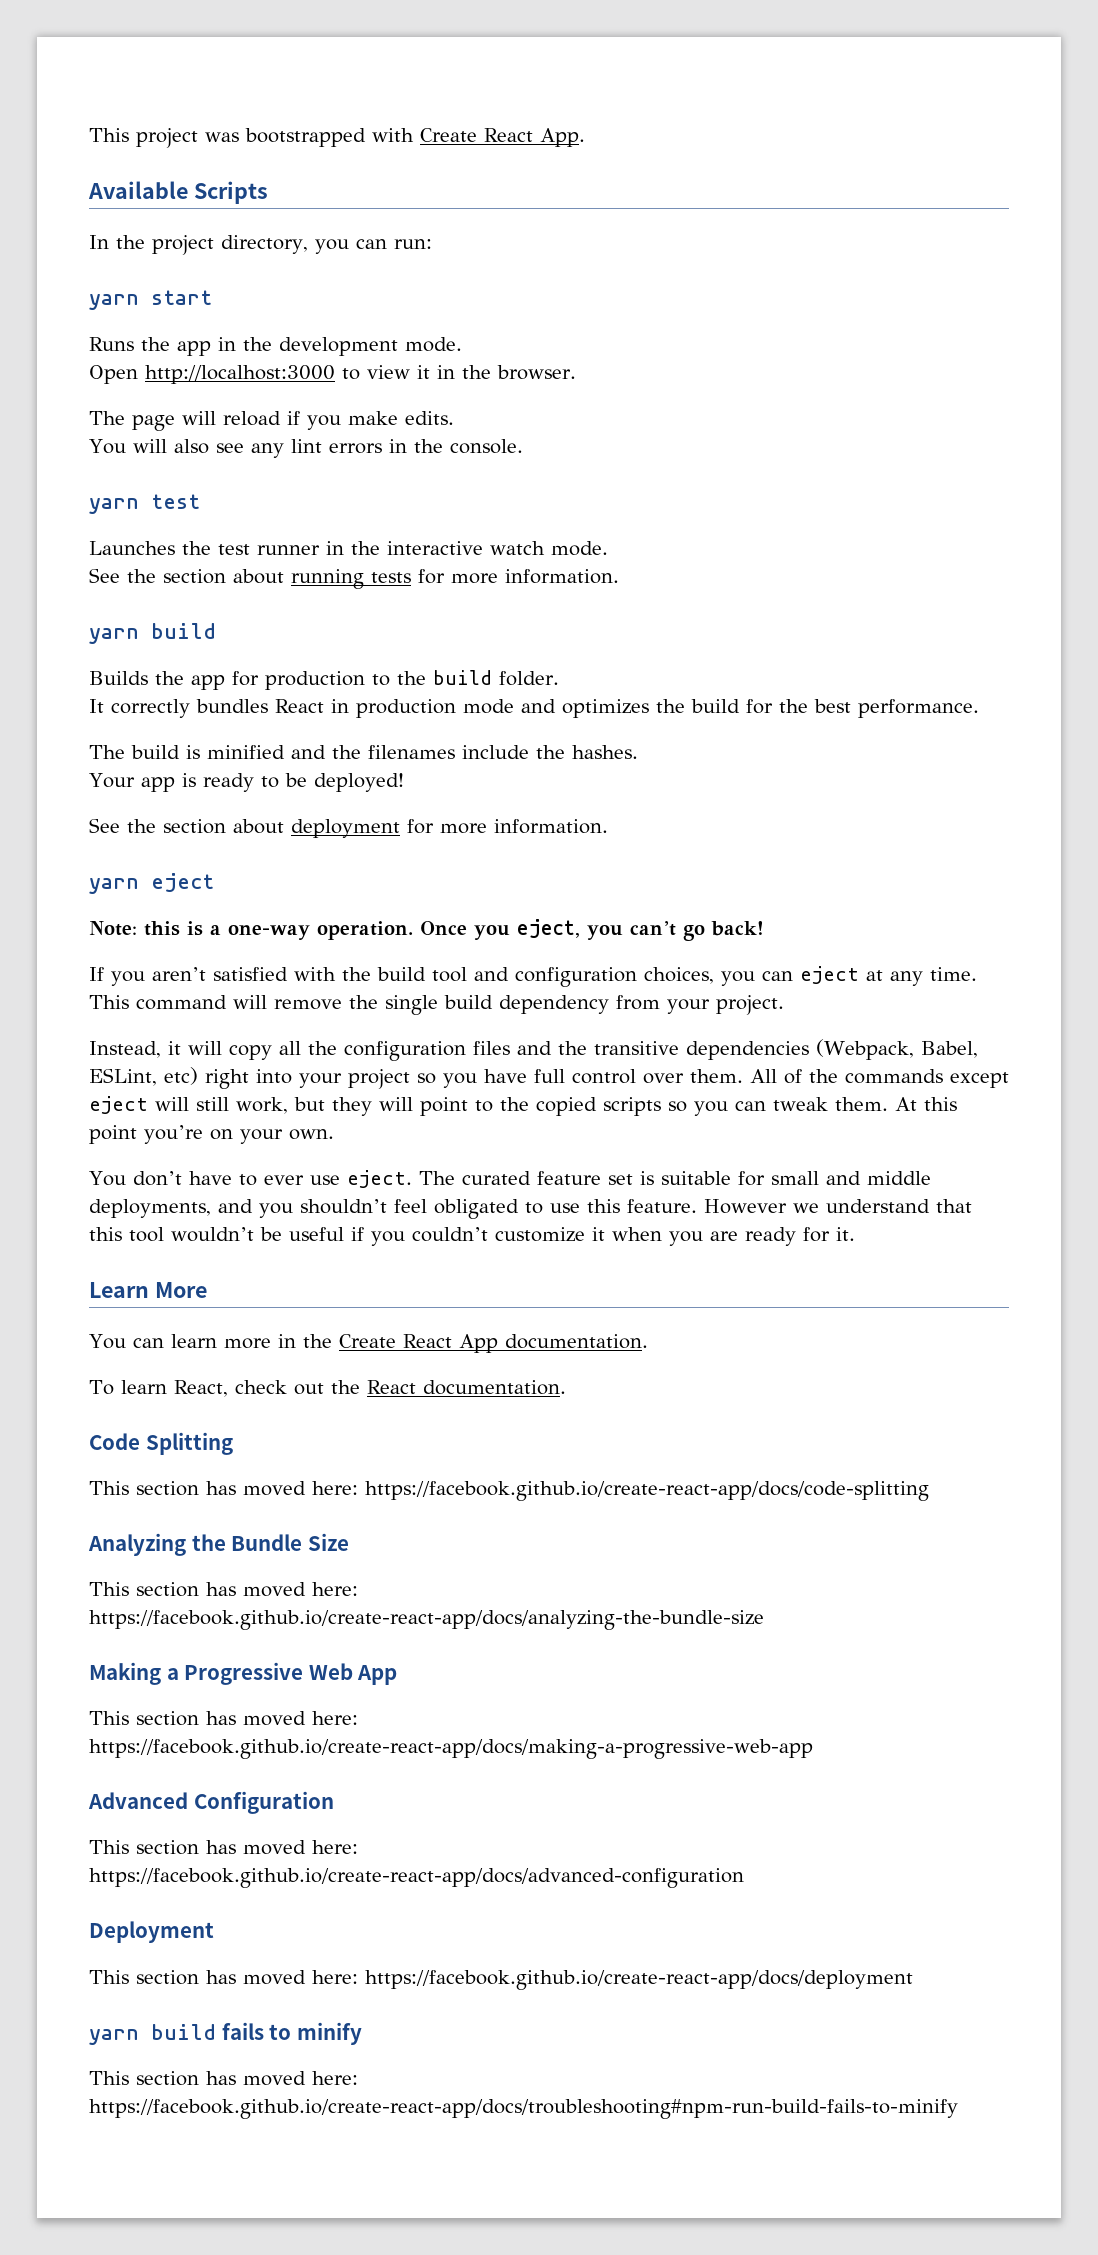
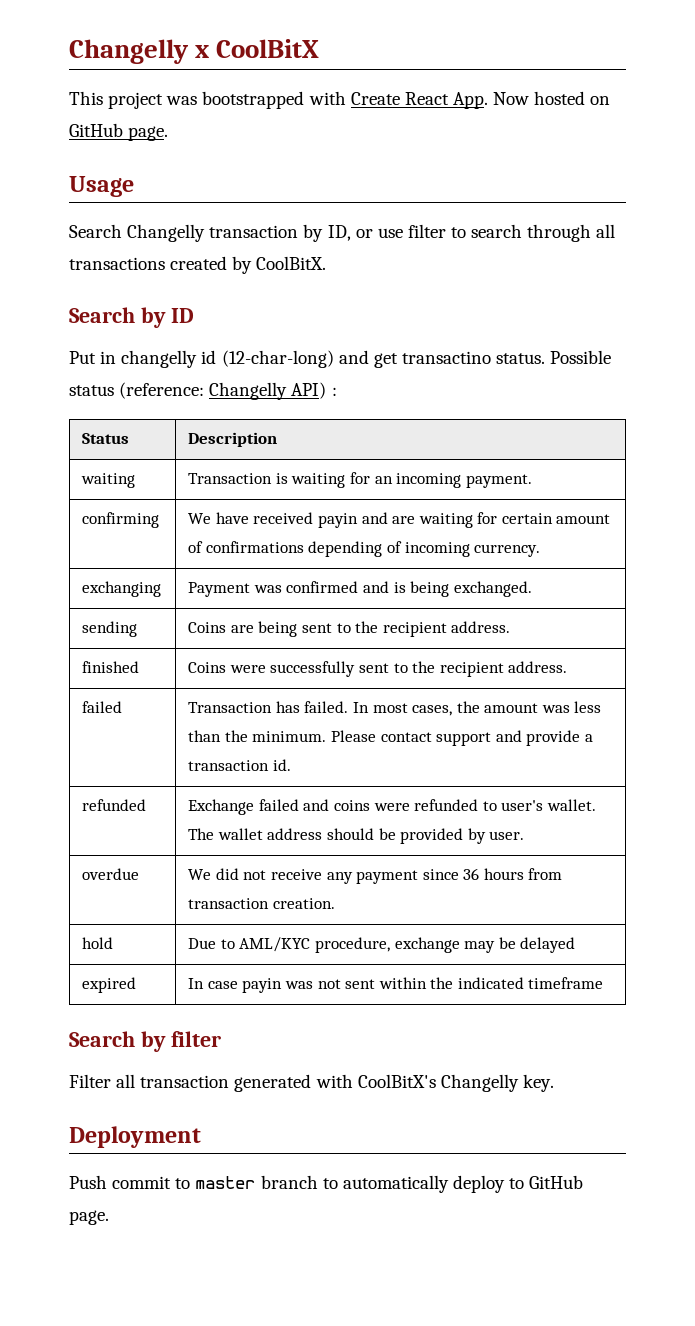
+ Changelly x CoolBitX
- This project was bootstrapped with Create React App.
- Available Scripts
- In the project directory, you can run:
- yarn start
- Runs the app in the development mode.
- Open http://localhost:3000 to view it in the browser.
- The page will reload if you make edits.
- You will also see any lint errors in the console.
- yarn test
- Launches the test runner in the interactive watch mode.
- See the section about running tests for more information.
- yarn build
- Builds the app for production to the build folder.
- It correctly bundles React in production mode and optimizes the build for the best performance.
- The build is minified and the filenames include the hashes.
- Your app is ready to be deployed!
- See the section about deployment for more information.
- yarn eject
- Note: this is a one-way operation. Once you eject, you can’t go back!
- If you aren’t satisfied with the build tool and configuration choices, you can eject at any time. This command will remove the single build dependency from your project.
- Instead, it will copy all the configuration files and the transitive dependencies (Webpack, Babel, ESLint, etc) right into your project so you have full control over them. All of the commands except eject will still work, but they will point to the copied scripts so you can tweak them. At this point you’re on your own.
- You don’t have to ever use eject. The curated feature set is suitable for small and middle deployments, and you shouldn’t feel obligated to use this feature. However we understand that this tool wouldn’t be useful if you couldn’t customize it when you are ready for it.
- Learn More
- You can learn more in the Create React App documentation.
- To learn React, check out the React documentation.
- Code Splitting
- This section has moved here: https://facebook.github.io/create-react-app/docs/code-splitting
- Analyzing the Bundle Size
- This section has moved here: https://facebook.github.io/create-react-app/docs/analyzing-the-bundle-size
- Making a Progressive Web App
- This section has moved here: https://facebook.github.io/create-react-app/docs/making-a-progressive-web-app
- Advanced Configuration
- This section has moved here: https://facebook.github.io/create-react-app/docs/advanced-configuration
+ This project was bootstrapped with Create React App. Now hosted on GitHub page.
+ Usage
+ Search Changelly transaction by ID, or use filter to search through all transactions created by CoolBitX.
+ Search by ID
+ Put in changelly id (12-char-long) and get transactino status. Possible status (reference: Changelly API) :
+ Status | Description
+ waiting | Transaction is waiting for an incoming payment.
+ confirming | We have received payin and are waiting for certain amount of confirmations depending of incoming currency.
+ exchanging | Payment was confirmed and is being exchanged.
+ sending | Coins are being sent to the recipient address.
+ finished | Coins were successfully sent to the recipient address.
+ failed | Transaction has failed. In most cases, the amount was less than the minimum. Please contact support and provide a transaction id.
+ refunded | Exchange failed and coins were refunded to user's wallet. The wallet address should be provided by user.
+ overdue | We did not receive any payment since 36 hours from transaction creation.
+ hold | Due to AML/KYC procedure, exchange may be delayed
+ expired | In case payin was not sent within the indicated timeframe
+ Search by filter
+ Filter all transaction generated with CoolBitX's Changelly key.
  Deployment
- This section has moved here: https://facebook.github.io/create-react-app/docs/deployment
- yarn build fails to minify
- This section has moved here: https://facebook.github.io/create-react-app/docs/troubleshooting#npm-run-build-fails-to-minify
+ Push commit to master branch to automatically deploy to GitHub page.

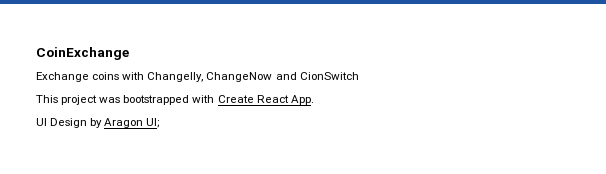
- Changelly x CoolBitX
+ CoinExchange
+ Exchange coins with Changelly, ChangeNow and CionSwitch
- This project was bootstrapped with Create React App. Now hosted on GitHub page.
- Usage
- Search Changelly transaction by ID, or use filter to search through all transactions created by CoolBitX.
- Search by ID
- Put in changelly id (12-char-long) and get transactino status. Possible status (reference: Changelly API) :
- Status | Description
- waiting | Transaction is waiting for an incoming payment.
- confirming | We have received payin and are waiting for certain amount of confirmations depending of incoming currency.
- exchanging | Payment was confirmed and is being exchanged.
- sending | Coins are being sent to the recipient address.
- finished | Coins were successfully sent to the recipient address.
- failed | Transaction has failed. In most cases, the amount was less than the minimum. Please contact support and provide a transaction id.
- refunded | Exchange failed and coins were refunded to user's wallet. The wallet address should be provided by user.
- overdue | We did not receive any payment since 36 hours from transaction creation.
- hold | Due to AML/KYC procedure, exchange may be delayed
- expired | In case payin was not sent within the indicated timeframe
- Search by filter
- Filter all transaction generated with CoolBitX's Changelly key.
- Deployment
- Push commit to master branch to automatically deploy to GitHub page.
+ This project was bootstrapped with Create React App.
+ UI Design by Aragon UI;

